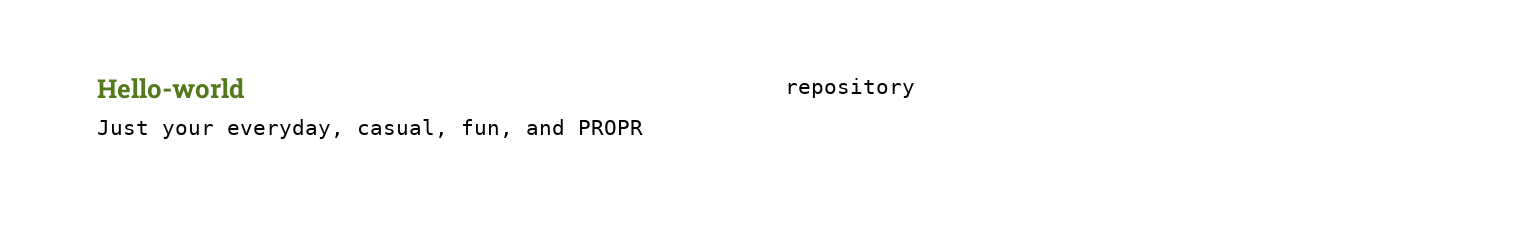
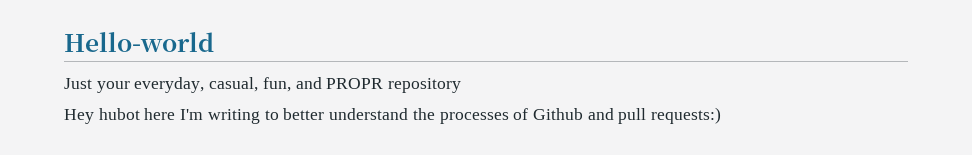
+ Hey hubot here I'm writing to better understand the processes of Github and pull requests:)

